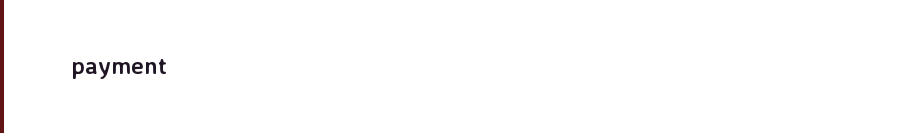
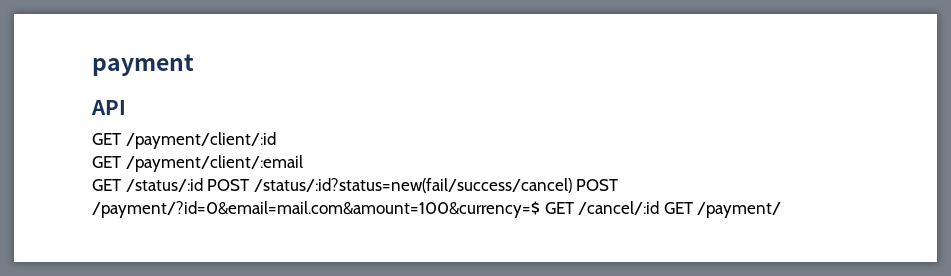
+ API
+ GET /payment/client/:id
+ GET /payment/client/:email
+ GET /status/:id POST /status/:id?status=new(fail/success/cancel) POST /payment/?id=0&email=mail.com&amount=100&currency=$ GET /cancel/:id GET /payment/

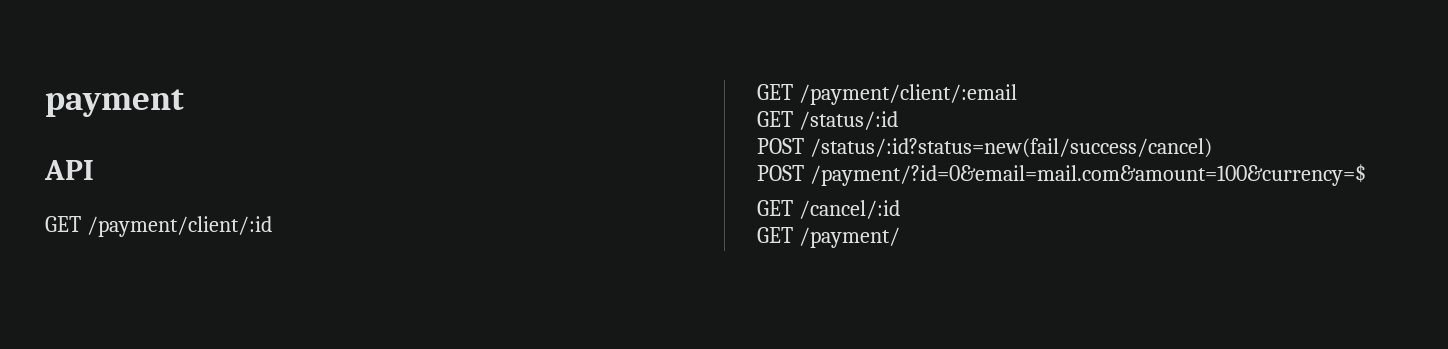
- GET /status/:id POST /status/:id?status=new(fail/success/cancel) POST /payment/?id=0&email=mail.com&amount=100&currency=$ GET /cancel/:id GET /payment/
+ GET /status/:id
+ POST /status/:id?status=new(fail/success/cancel)
+ POST /payment/?id=0&email=mail.com&amount=100&currency=$
+ GET /cancel/:id
+ GET /payment/

